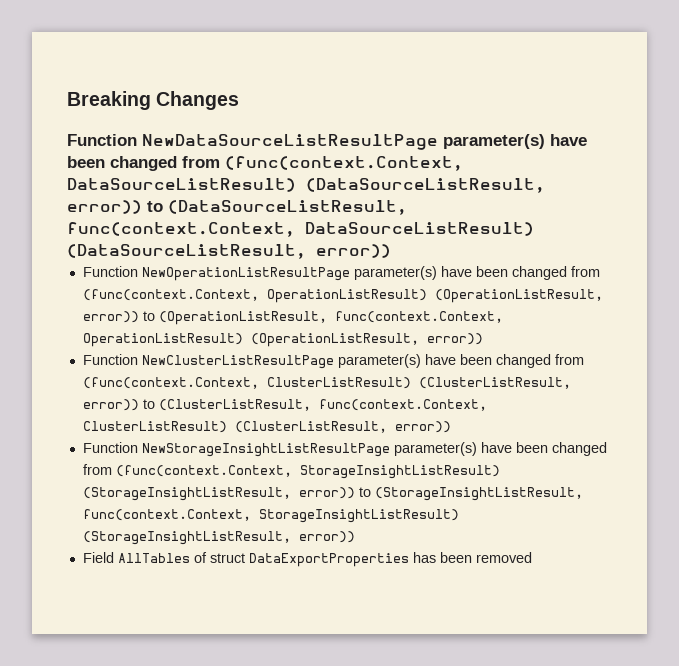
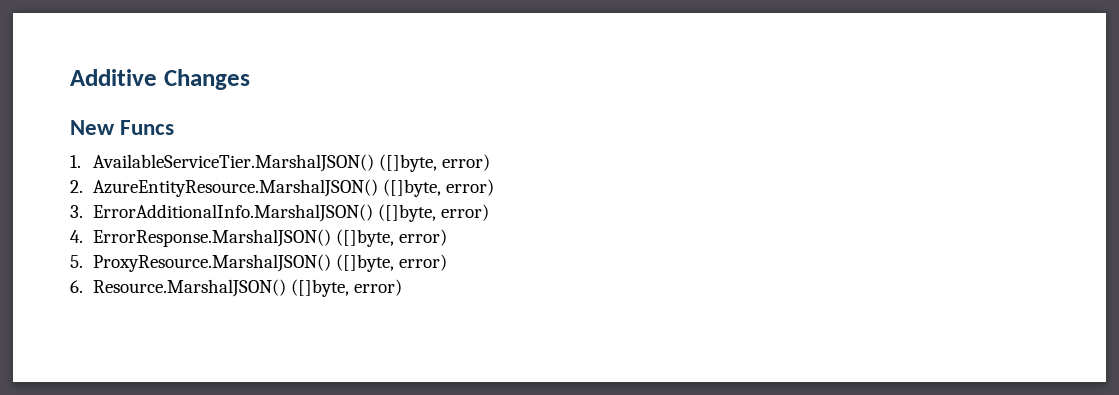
- Breaking Changes
+ Additive Changes
- Function NewDataSourceListResultPage parameter(s) have been changed from (func(context.Context, DataSourceListResult) (DataSourceListResult, error)) to (DataSourceListResult, func(context.Context, DataSourceListResult) (DataSourceListResult, error))
- Function NewOperationListResultPage parameter(s) have been changed from (func(context.Context, OperationListResult) (OperationListResult, error)) to (OperationListResult, func(context.Context, OperationListResult) (OperationListResult, error))
- Function NewClusterListResultPage parameter(s) have been changed from (func(context.Context, ClusterListResult) (ClusterListResult, error)) to (ClusterListResult, func(context.Context, ClusterListResult) (ClusterListResult, error))
- Function NewStorageInsightListResultPage parameter(s) have been changed from (func(context.Context, StorageInsightListResult) (StorageInsightListResult, error)) to (StorageInsightListResult, func(context.Context, StorageInsightListResult) (StorageInsightListResult, error))
- Field AllTables of struct DataExportProperties has been removed
+ New Funcs
+ 1. AvailableServiceTier.MarshalJSON() ([]byte, error)
+ 2. AzureEntityResource.MarshalJSON() ([]byte, error)
+ 3. ErrorAdditionalInfo.MarshalJSON() ([]byte, error)
+ 4. ErrorResponse.MarshalJSON() ([]byte, error)
+ 5. ProxyResource.MarshalJSON() ([]byte, error)
+ 6. Resource.MarshalJSON() ([]byte, error)

